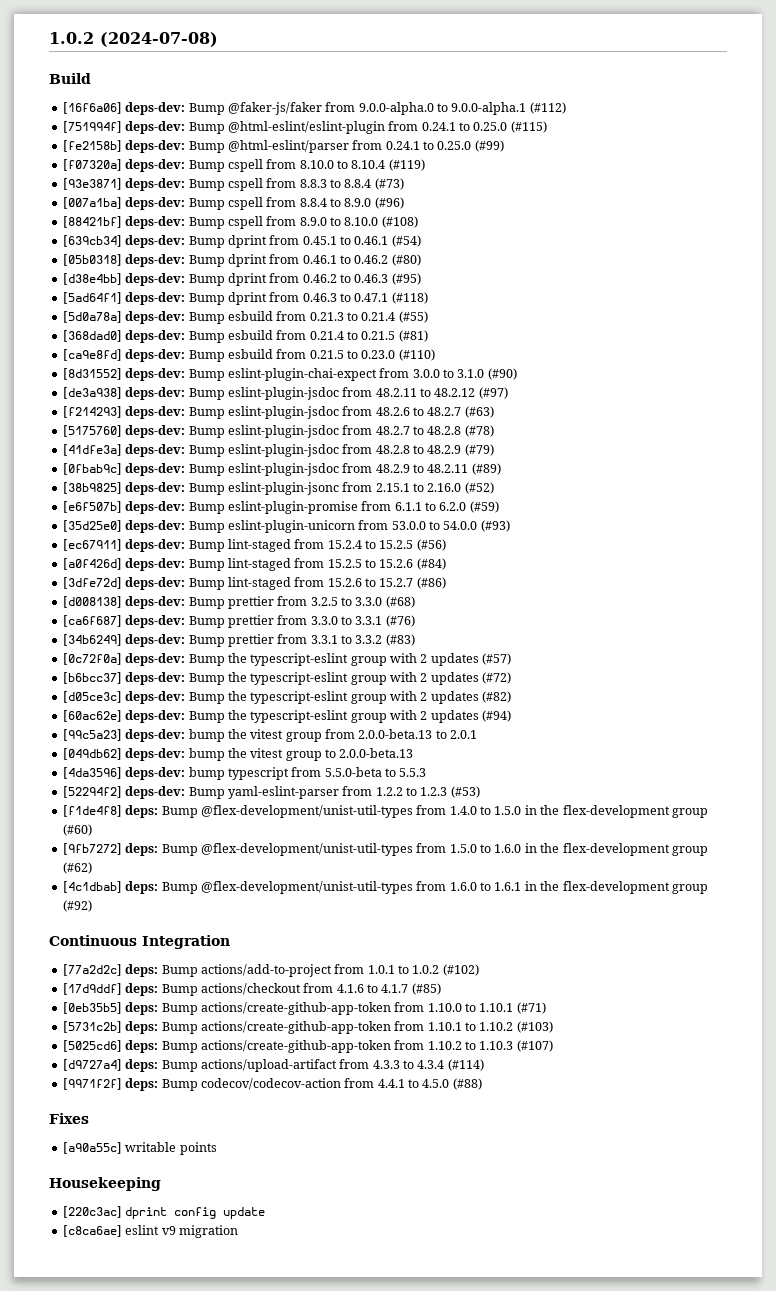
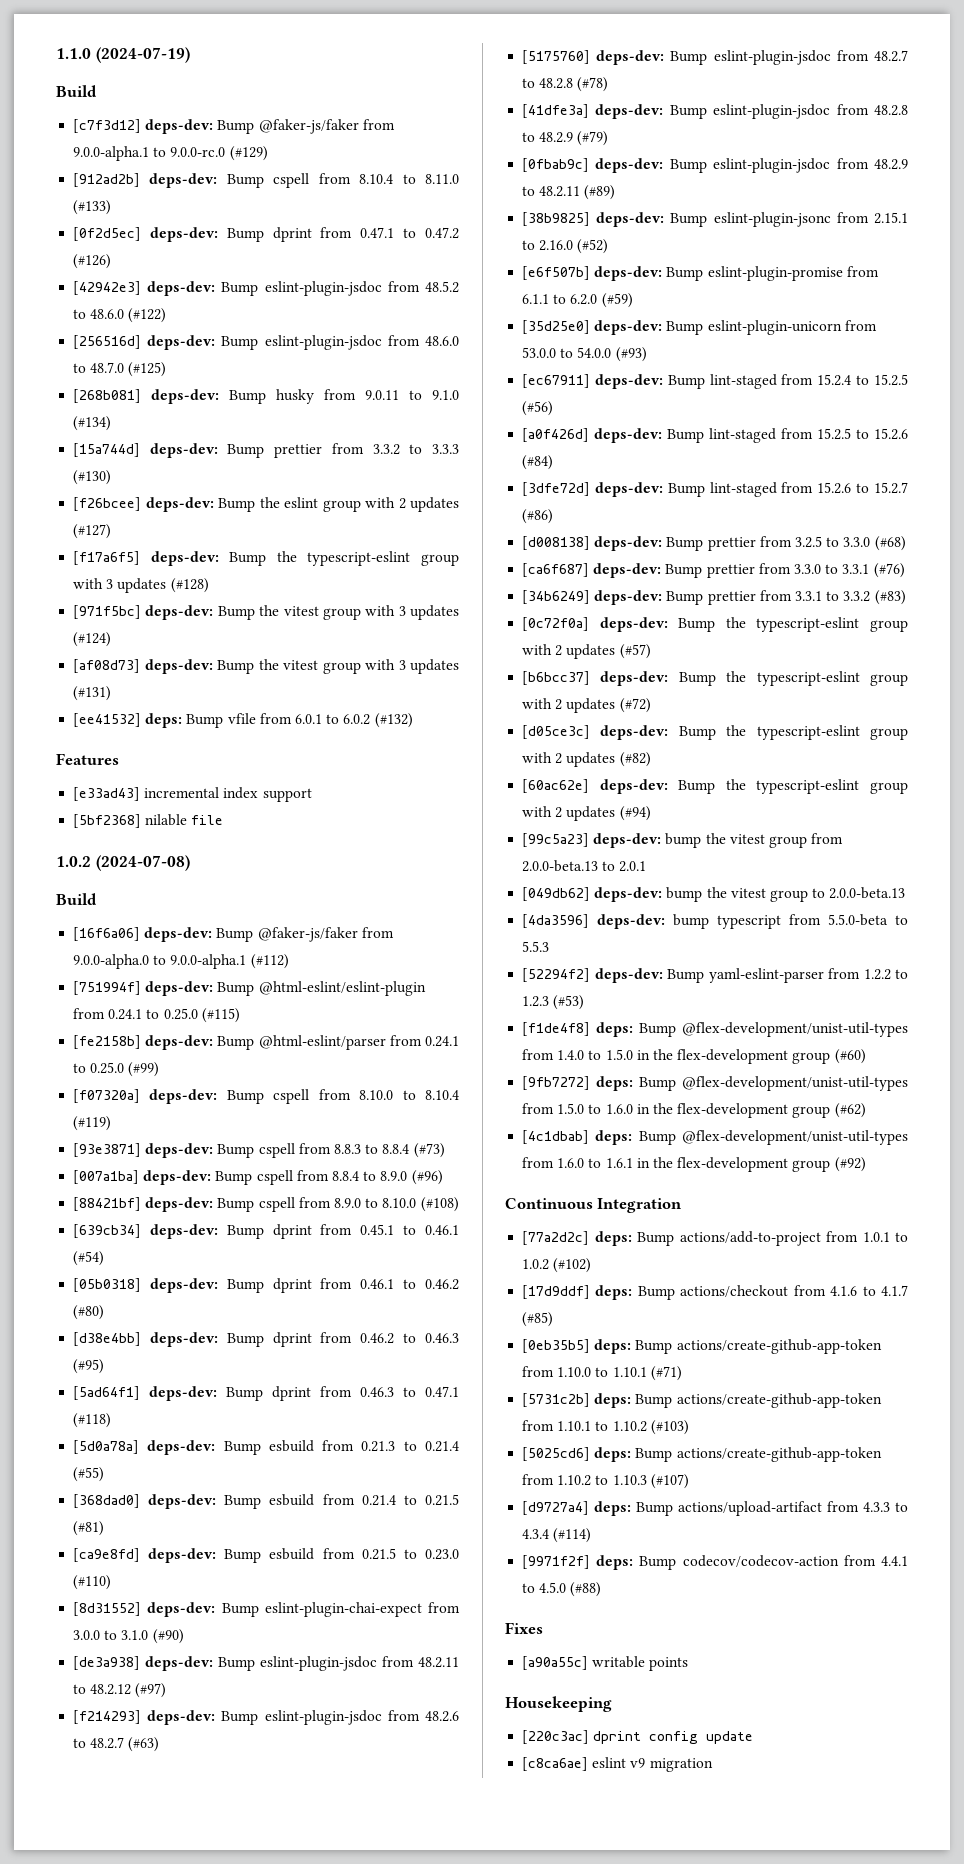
+ 1.1.0 (2024-07-19)
+ Build
+ [c7f3d12] deps-dev: Bump @faker-js/faker from 9.0.0-alpha.1 to 9.0.0-rc.0 (#129)
+ [912ad2b] deps-dev: Bump cspell from 8.10.4 to 8.11.0 (#133)
+ [0f2d5ec] deps-dev: Bump dprint from 0.47.1 to 0.47.2 (#126)
+ [42942e3] deps-dev: Bump eslint-plugin-jsdoc from 48.5.2 to 48.6.0 (#122)
+ [256516d] deps-dev: Bump eslint-plugin-jsdoc from 48.6.0 to 48.7.0 (#125)
+ [268b081] deps-dev: Bump husky from 9.0.11 to 9.1.0 (#134)
+ [15a744d] deps-dev: Bump prettier from 3.3.2 to 3.3.3 (#130)
+ [f26bcee] deps-dev: Bump the eslint group with 2 updates (#127)
+ [f17a6f5] deps-dev: Bump the typescript-eslint group with 3 updates (#128)
+ [971f5bc] deps-dev: Bump the vitest group with 3 updates (#124)
+ [af08d73] deps-dev: Bump the vitest group with 3 updates (#131)
+ [ee41532] deps: Bump vfile from 6.0.1 to 6.0.2 (#132)
+ Features
+ [e33ad43] incremental index support
+ [5bf2368] nilable file

